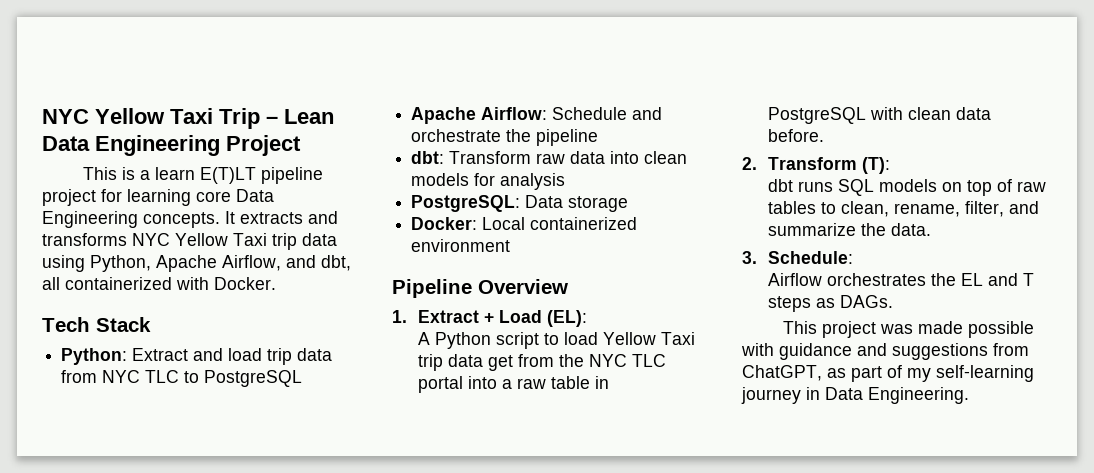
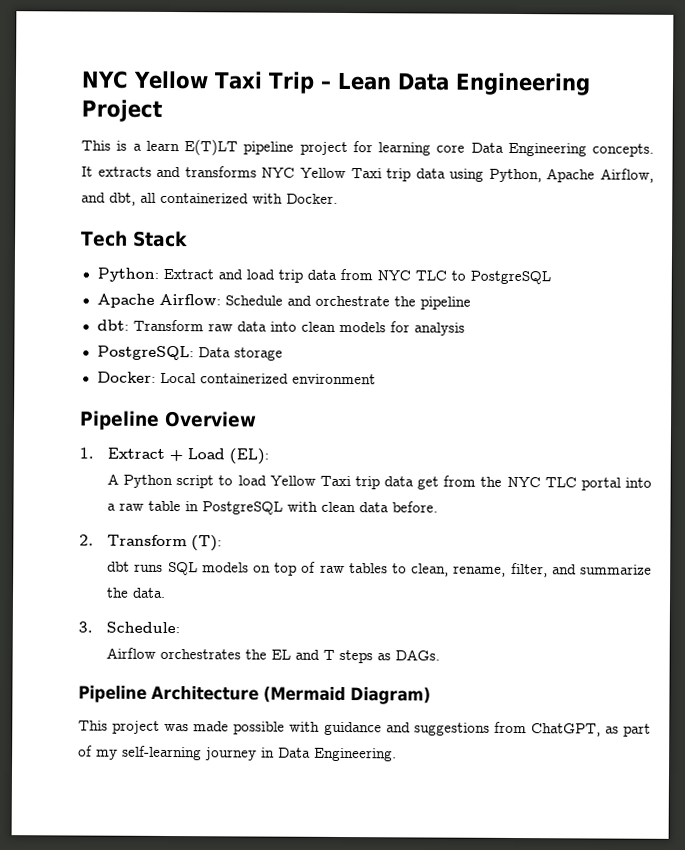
+ Pipeline Architecture (Mermaid Diagram)

